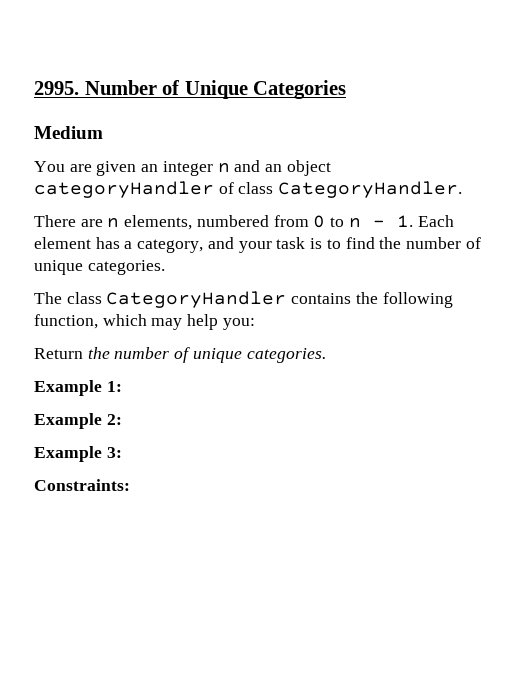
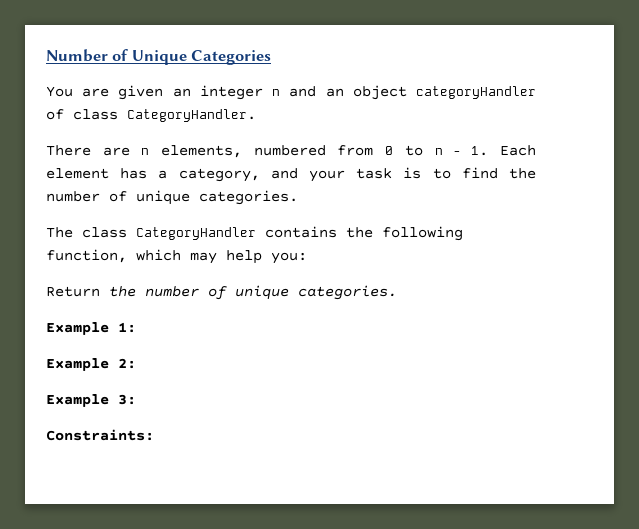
- 2995.
- Medium

